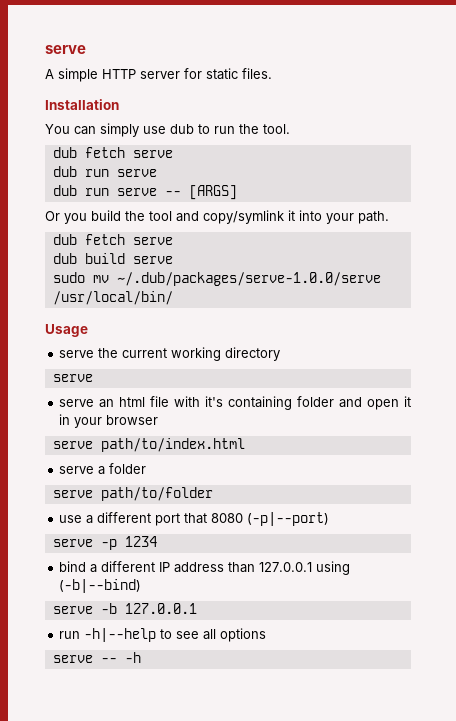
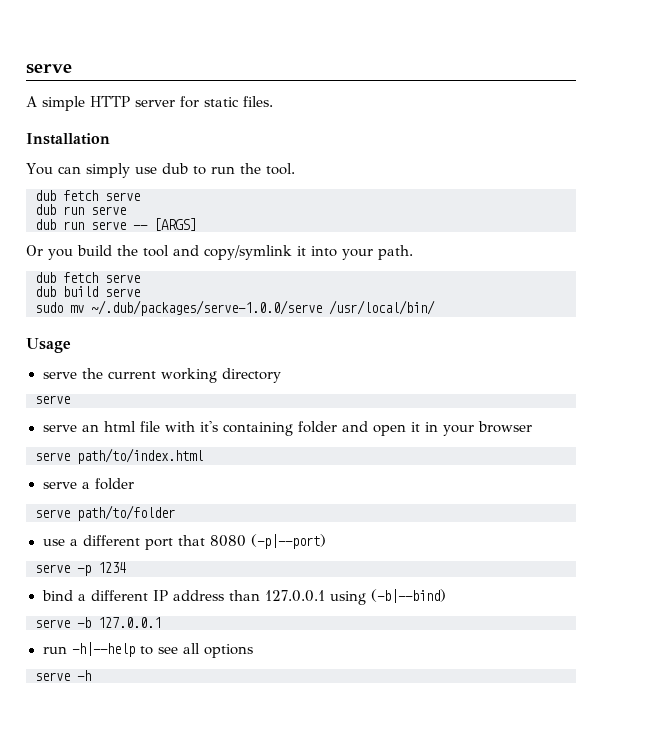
- serve -- -h
+ serve -h

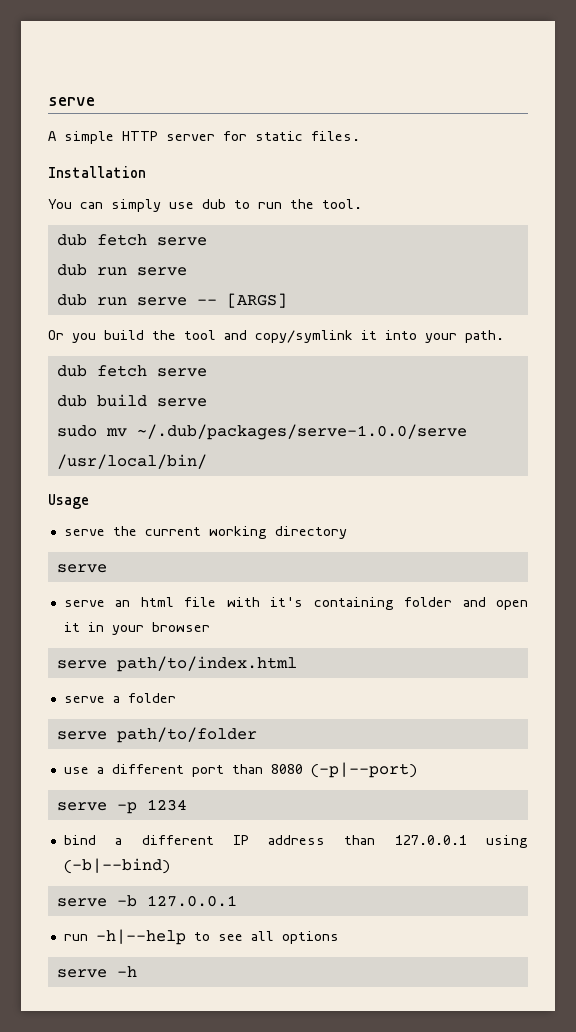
- use a different port that 8080 (-p|--port)
+ use a different port than 8080 (-p|--port)

